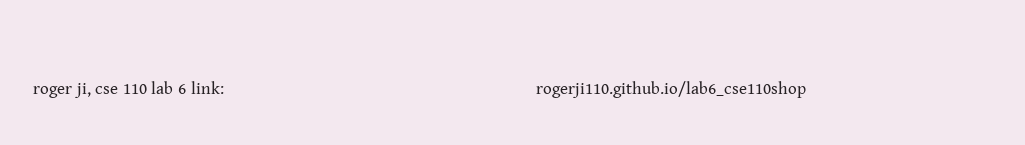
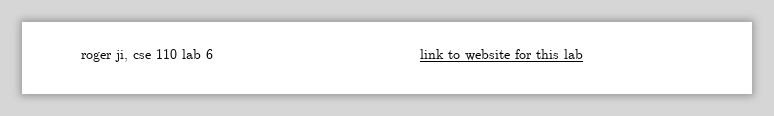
- roger ji, cse 110 lab 6 link: rogerji110.github.io/lab6_cse110shop
+ roger ji, cse 110 lab 6
+ link to website for this lab

